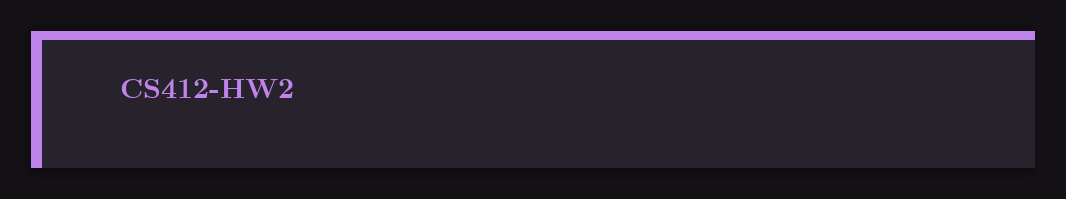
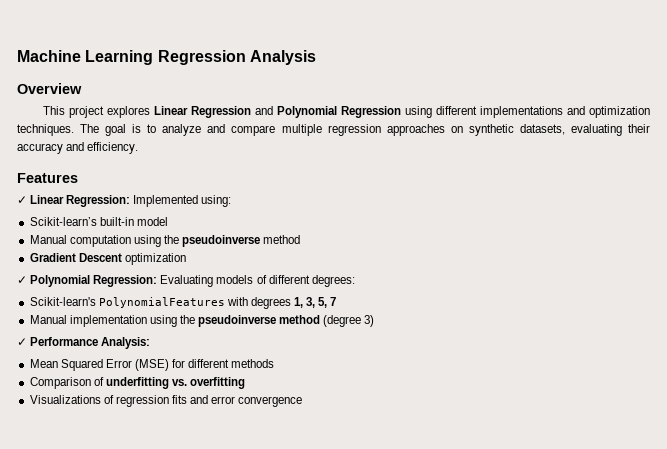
- CS412-HW2
+ Machine Learning Regression Analysis
+ Overview
+ This project explores Linear Regression and Polynomial Regression using different implementations and optimization techniques. The goal is to analyze and compare multiple regression approaches on synthetic datasets, evaluating their accuracy and efficiency.
+ Features
+ ✓ Linear Regression: Implemented using:
+ Scikit-learn’s built-in model
+ Manual computation using the pseudoinverse method
+ Gradient Descent optimization
+ ✓ Polynomial Regression: Evaluating models of different degrees:
+ Scikit-learn's PolynomialFeatures with degrees 1, 3, 5, 7
+ Manual implementation using the pseudoinverse method (degree 3)
+ ✓ Performance Analysis:
+ Mean Squared Error (MSE) for different methods
+ Comparison of underfitting vs. overfitting
+ Visualizations of regression fits and error convergence

